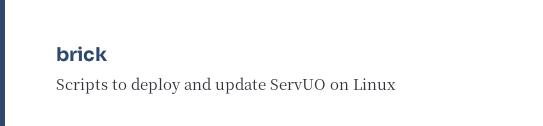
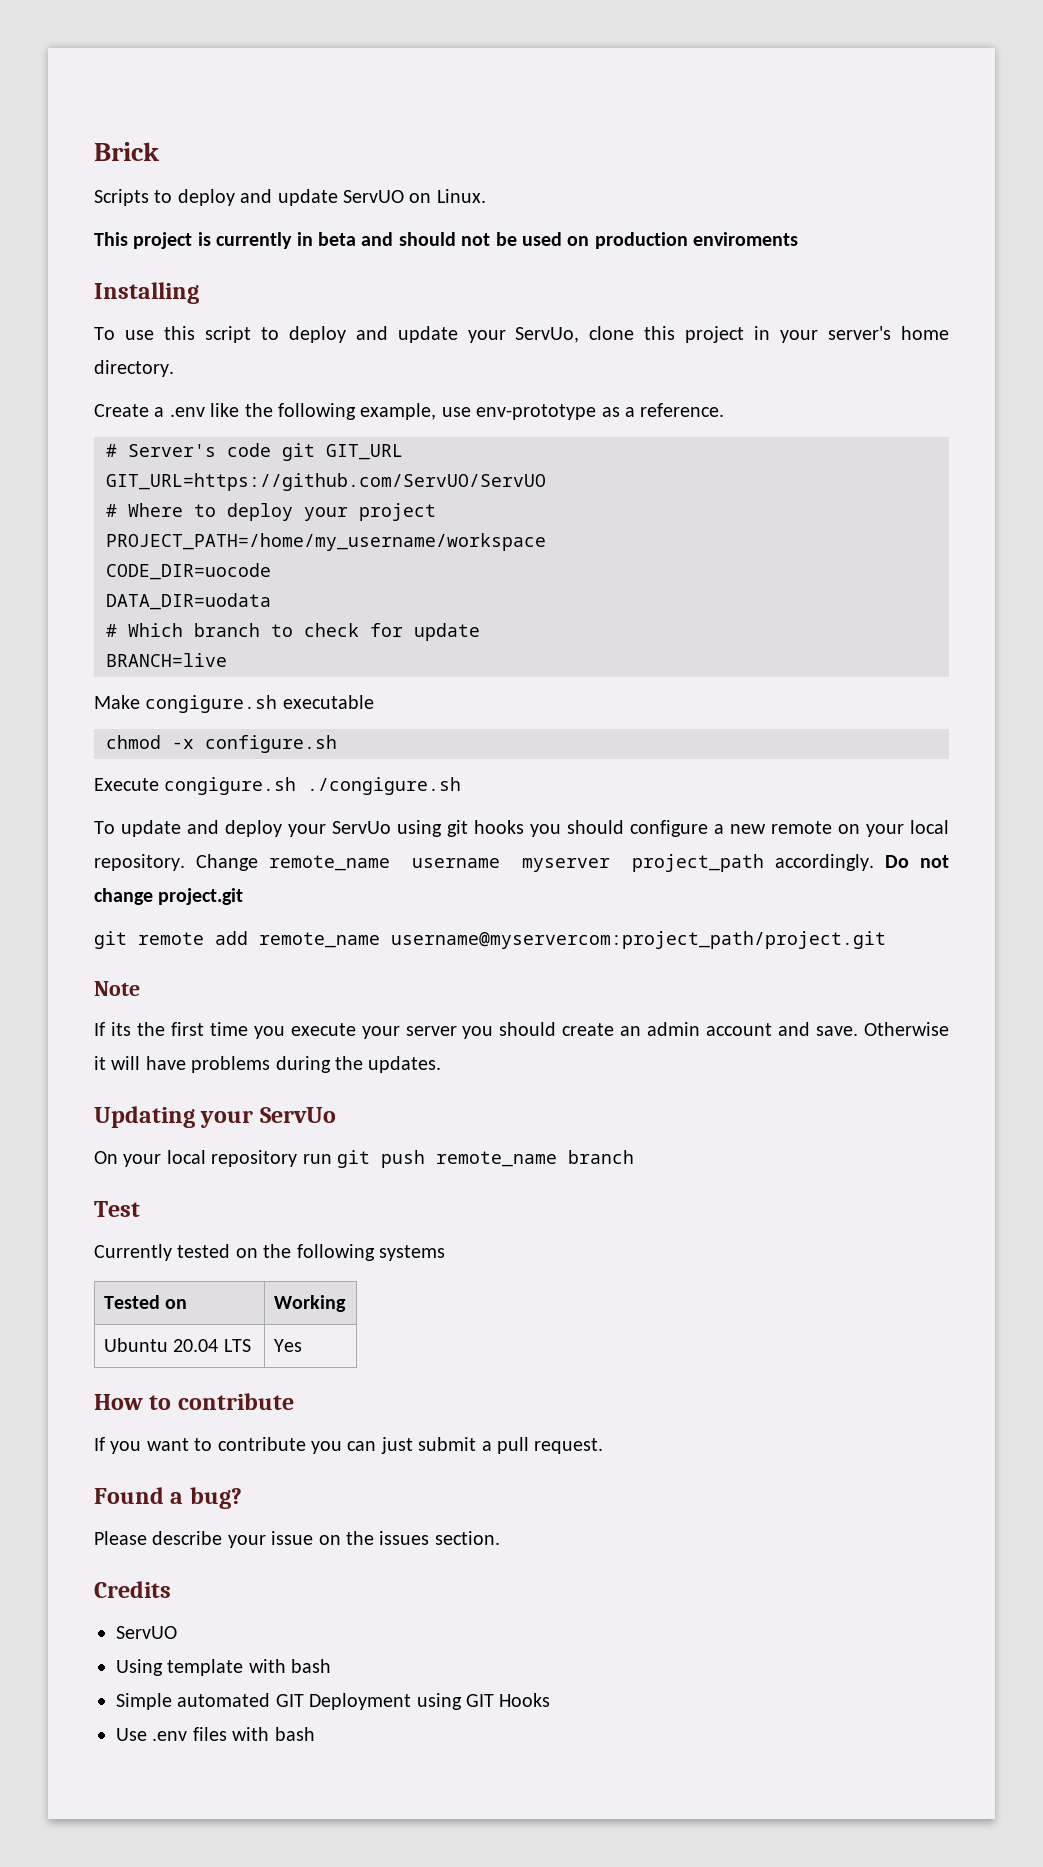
- brick
+ Brick
- Scripts to deploy and update ServUO on Linux
+ Scripts to deploy and update ServUO on Linux.
+ This project is currently in beta and should not be used on production enviroments
+ Installing
+ To use this script to deploy and update your ServUo, clone this project in your server's home directory.
+ Create a .env like the following example, use env-prototype as a reference.
+ # Server's code git GIT_URL
+ GIT_URL=https://github.com/ServUO/ServUO
+ # Where to deploy your project
+ PROJECT_PATH=/home/my_username/workspace
+ CODE_DIR=uocode
+ DATA_DIR=uodata
+ # Which branch to check for update
+ BRANCH=live
+ Make congigure.sh executable
+ chmod -x configure.sh
+ Execute congigure.sh ./congigure.sh
+ To update and deploy your ServUo using git hooks you should configure a new remote on your local repository. Change remote_name username myserver project_path accordingly. Do not change project.git
+ git remote add remote_name username@myservercom:project_path/project.git
+ Note
+ If its the first time you execute your server you should create an admin account and save. Otherwise it will have problems during the updates.
+ Updating your ServUo
+ On your local repository run git push remote_name branch
+ Test
+ Currently tested on the following systems
+ Tested on | Working
+ Ubuntu 20.04 LTS | Yes
+ How to contribute
+ If you want to contribute you can just submit a pull request.
+ Found a bug?
+ Please describe your issue on the issues section.
+ Credits
+ ServUO
+ Using template with bash
+ Simple automated GIT Deployment using GIT Hooks
+ Use .env files with bash

